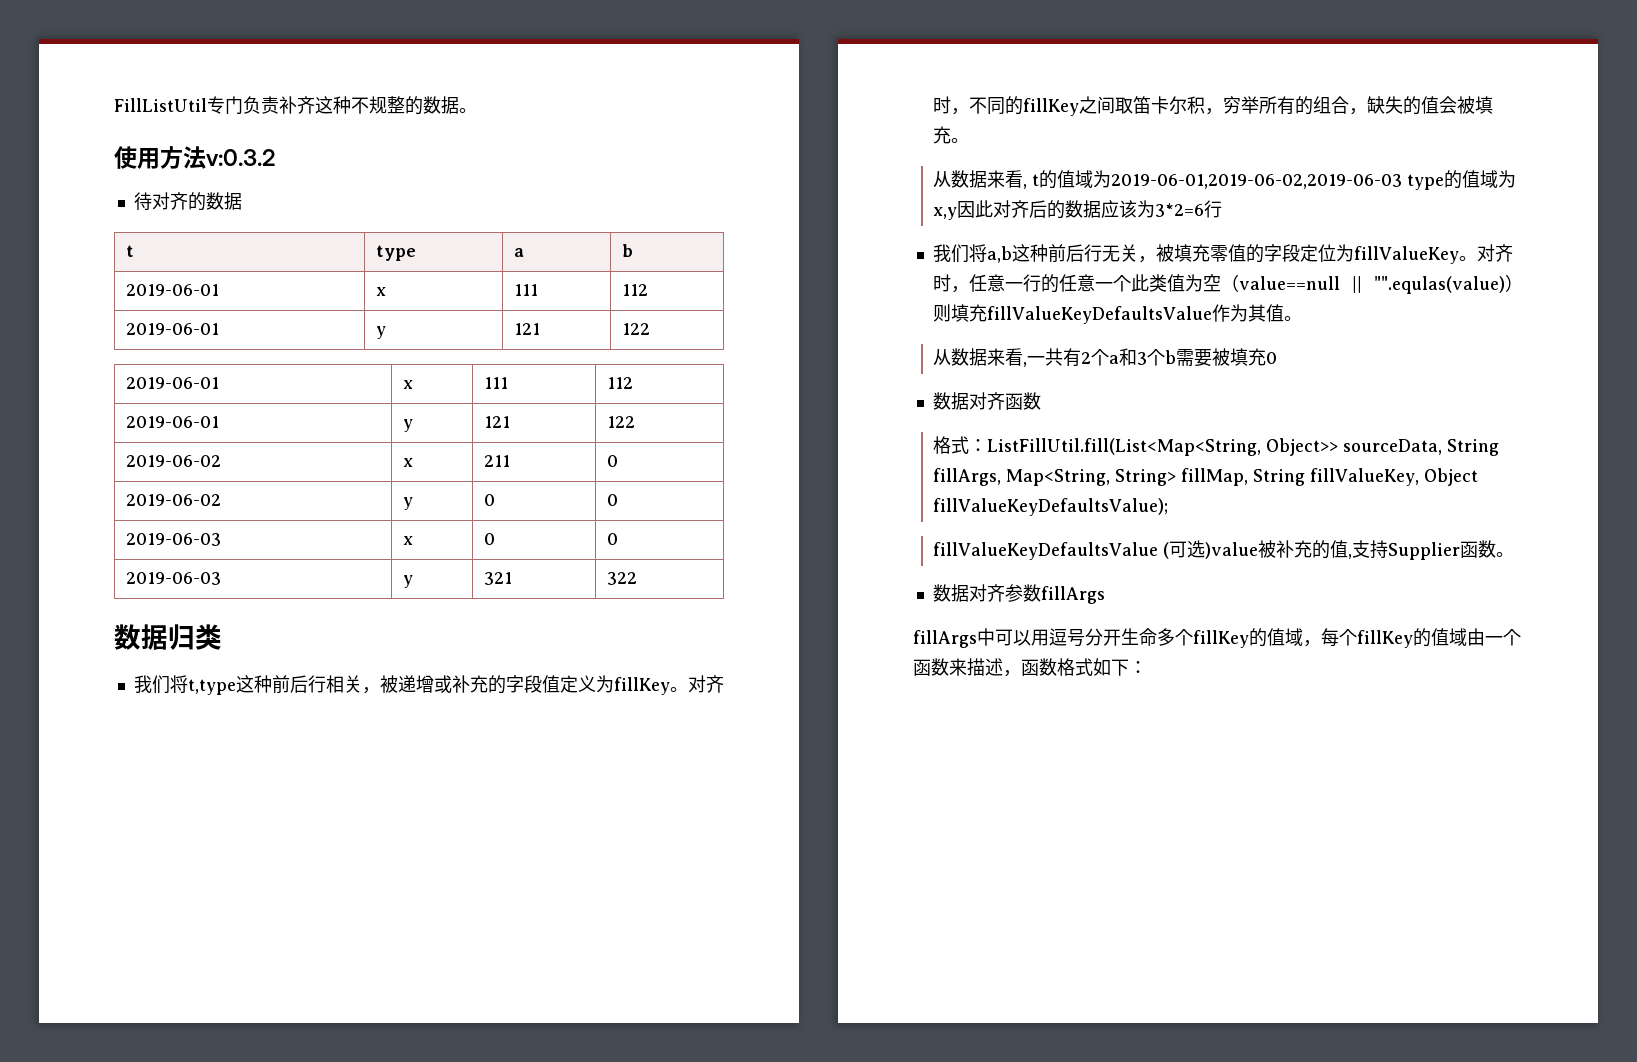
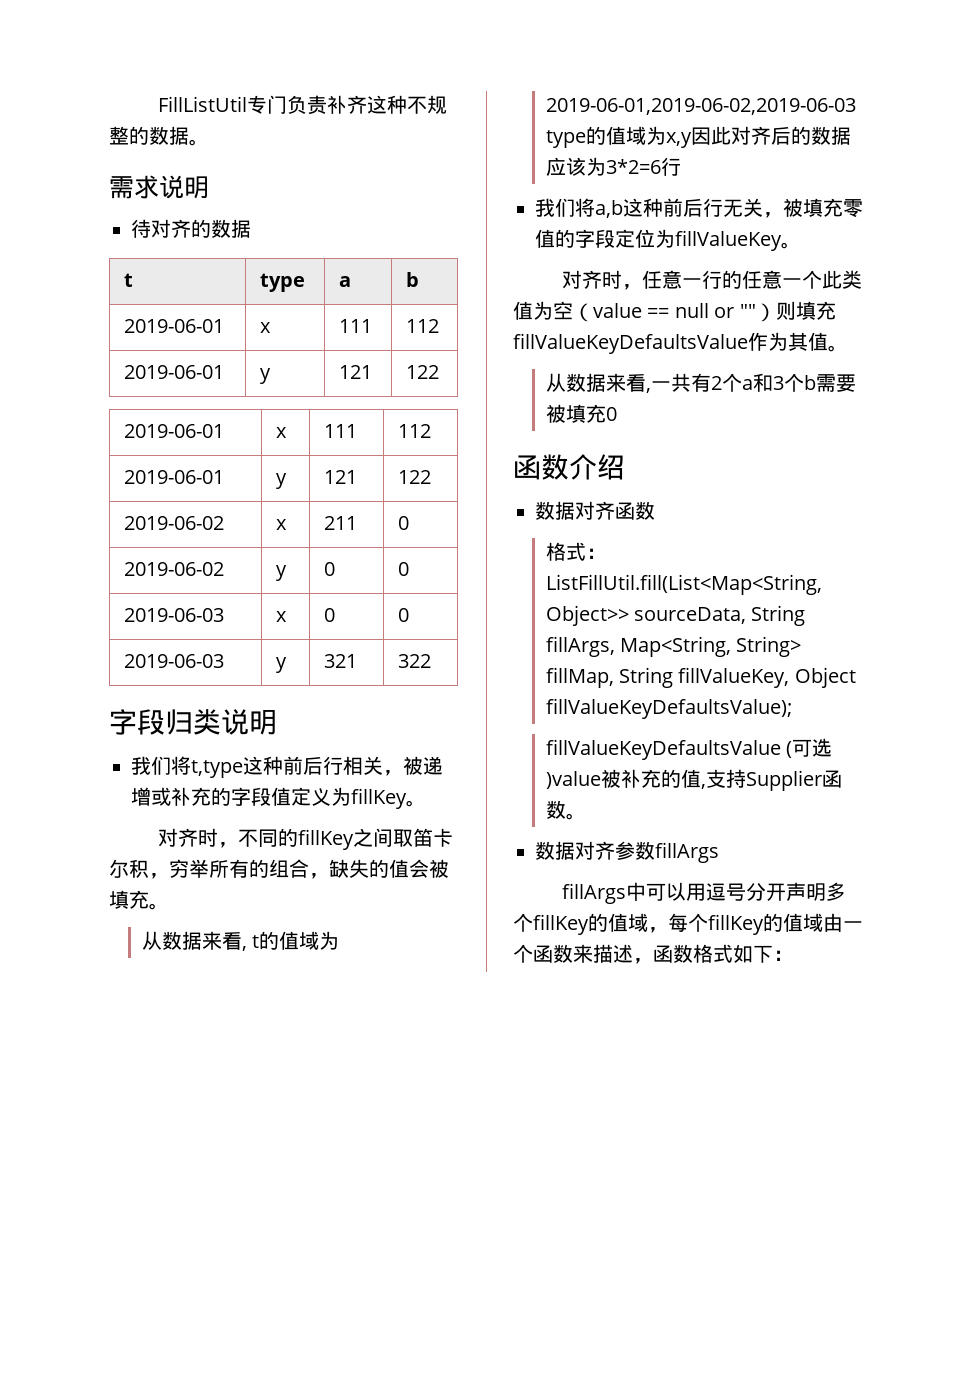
- 使用方法v:0.3.2
+ 需求说明
- 数据归类
+ 字段归类说明
- 我们将t,type这种前后行相关，被递增或补充的字段值定义为fillKey。对齐时，不同的fillKey之间取笛卡尔积，穷举所有的组合，缺失的值会被填充。
+ 我们将t,type这种前后行相关，被递增或补充的字段值定义为fillKey。
+ 对齐时，不同的fillKey之间取笛卡尔积，穷举所有的组合，缺失的值会被填充。
- 我们将a,b这种前后行无关，被填充零值的字段定位为fillValueKey。对齐时，任意一行的任意一个此类值为空（value==null || "".equlas(value)）则填充fillValueKeyDefaultsValue作为其值。
+ 我们将a,b这种前后行无关，被填充零值的字段定位为fillValueKey。
+ 对齐时，任意一行的任意一个此类值为空（value == null or ""）则填充fillValueKeyDefaultsValue作为其值。
+ 函数介绍
- fillArgs中可以用逗号分开生命多个fillKey的值域，每个fillKey的值域由一个函数来描述，函数格式如下：
+ fillArgs中可以用逗号分开声明多个fillKey的值域，每个fillKey的值域由一个函数来描述，函数格式如下：

